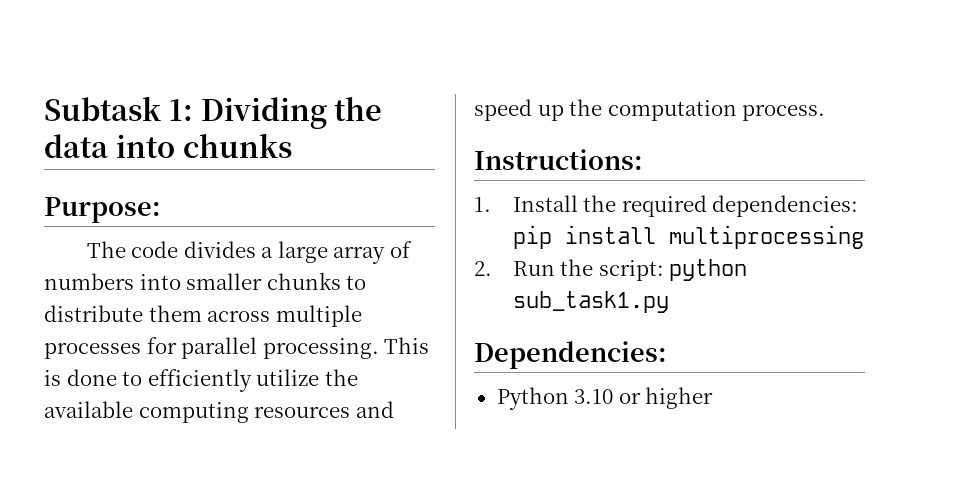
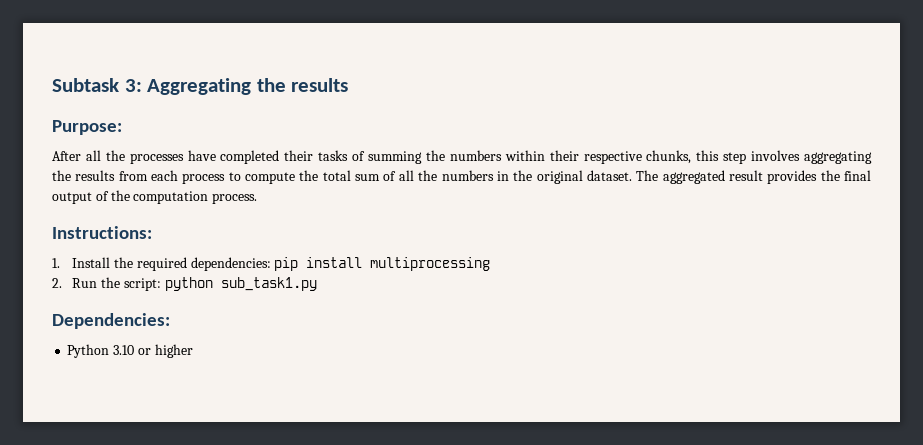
- Subtask 1: Dividing the data into chunks
+ Subtask 3: Aggregating the results
  Purpose:
- The code divides a large array of numbers into smaller chunks to distribute them across multiple processes for parallel processing. This is done to efficiently utilize the available computing resources and speed up the computation process.
+ After all the processes have completed their tasks of summing the numbers within their respective chunks, this step involves aggregating the results from each process to compute the total sum of all the numbers in the original dataset. The aggregated result provides the final output of the computation process.

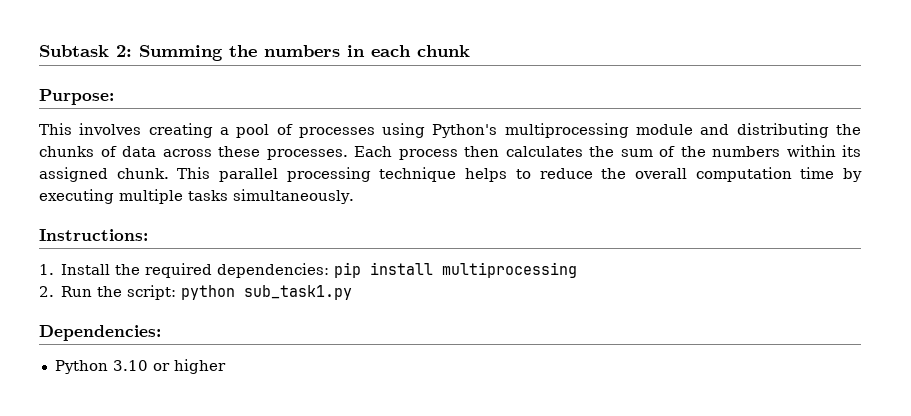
- Subtask 3: Aggregating the results
+ Subtask 2: Summing the numbers in each chunk
  Purpose:
- After all the processes have completed their tasks of summing the numbers within their respective chunks, this step involves aggregating the results from each process to compute the total sum of all the numbers in the original dataset. The aggregated result provides the final output of the computation process.
+ This involves creating a pool of processes using Python's multiprocessing module and distributing the chunks of data across these processes. Each process then calculates the sum of the numbers within its assigned chunk. This parallel processing technique helps to reduce the overall computation time by executing multiple tasks simultaneously.

